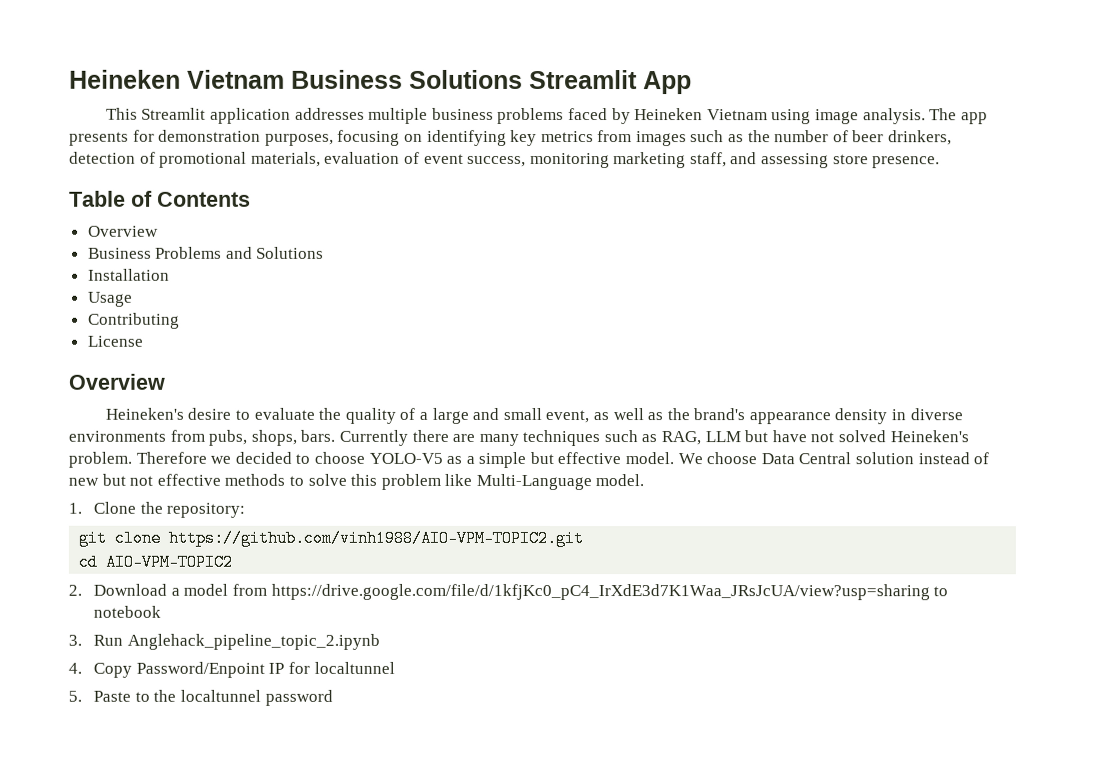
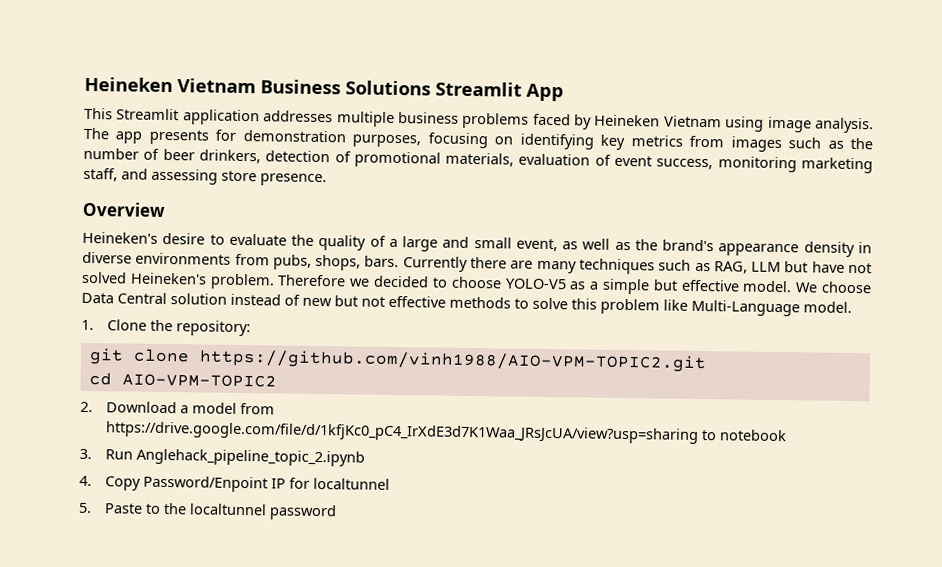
- Table of Contents
- Overview
- Business Problems and Solutions
- Installation
- Usage
- Contributing
- License

